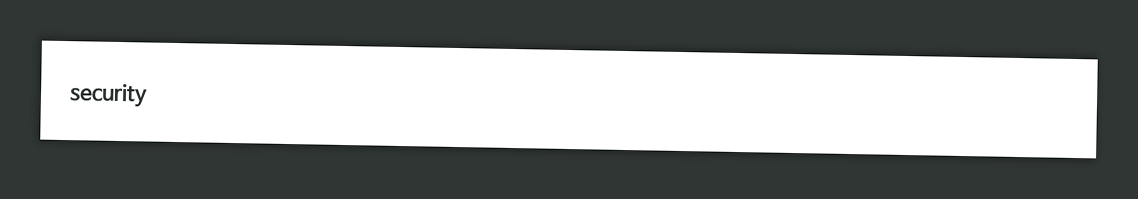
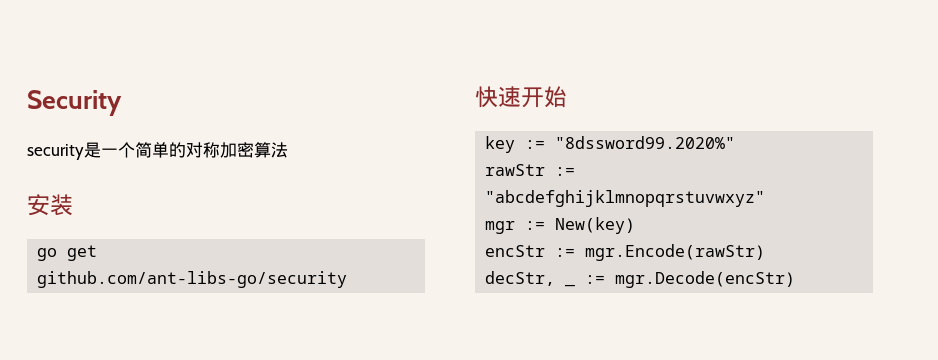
- security
+ Security
+ security是一个简单的对称加密算法
+ 安装
+ go get github.com/ant-libs-go/security
+ 快速开始
+ key := "8dssword99.2020%"
+ rawStr := "abcdefghijklmnopqrstuvwxyz"
+ mgr := New(key)
+ encStr := mgr.Encode(rawStr)
+ decStr, _ := mgr.Decode(encStr)

